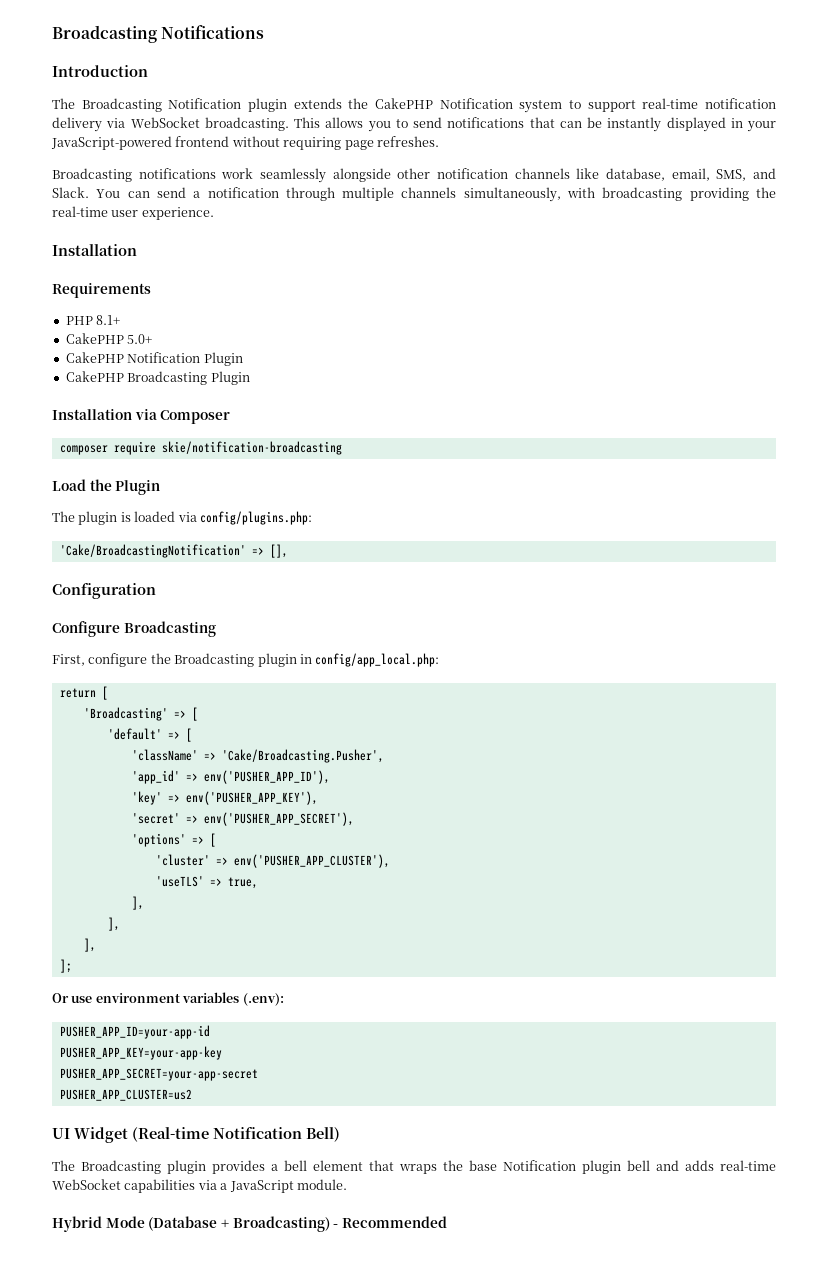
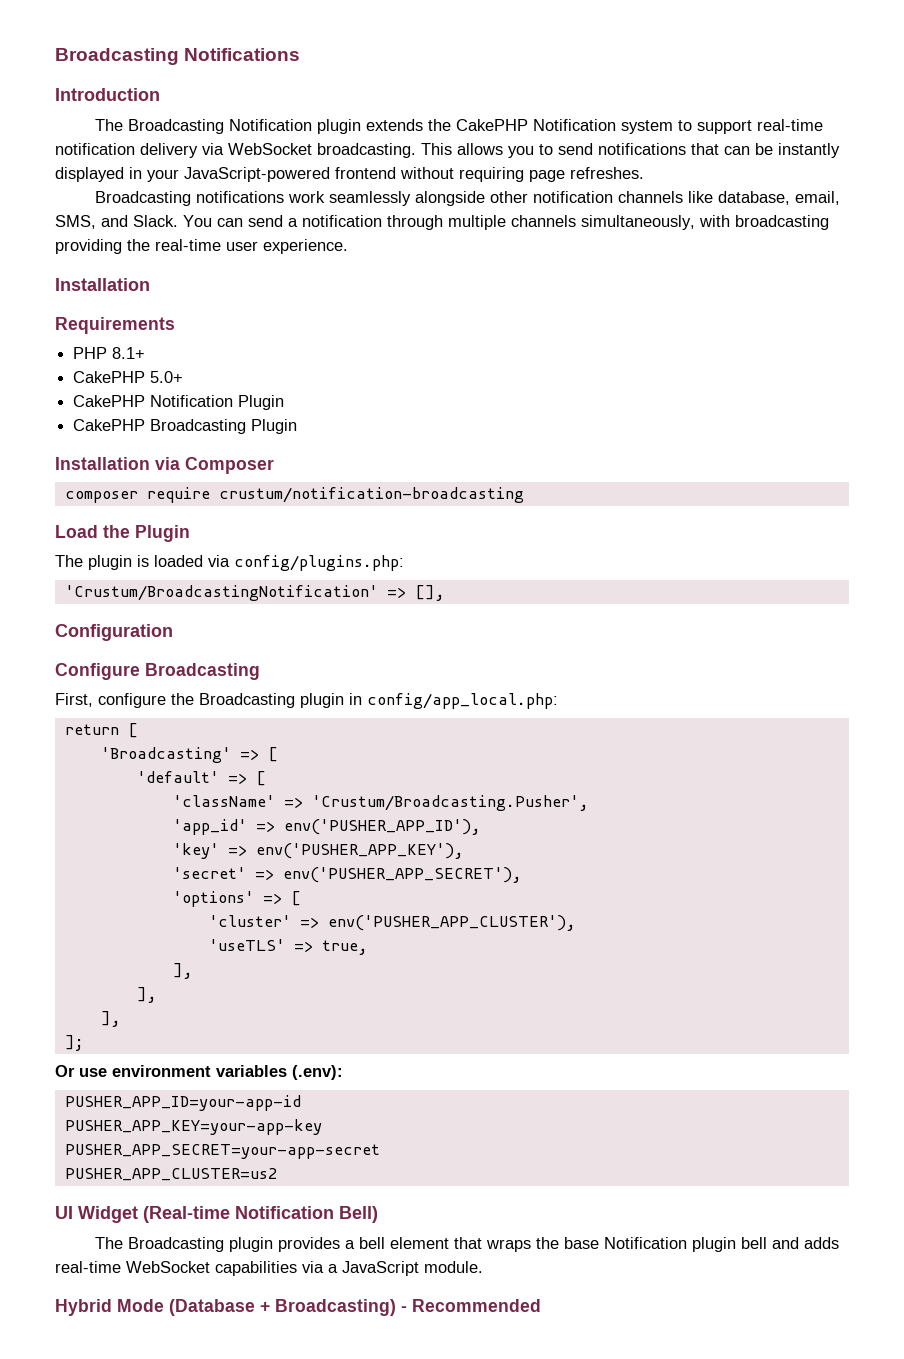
- composer require skie/notification-broadcasting
+ composer require crustum/notification-broadcasting
- 'Cake/BroadcastingNotification' => [],
+ 'Crustum/BroadcastingNotification' => [],
- 'className' => 'Cake/Broadcasting.Pusher',
+ 'className' => 'Crustum/Broadcasting.Pusher',

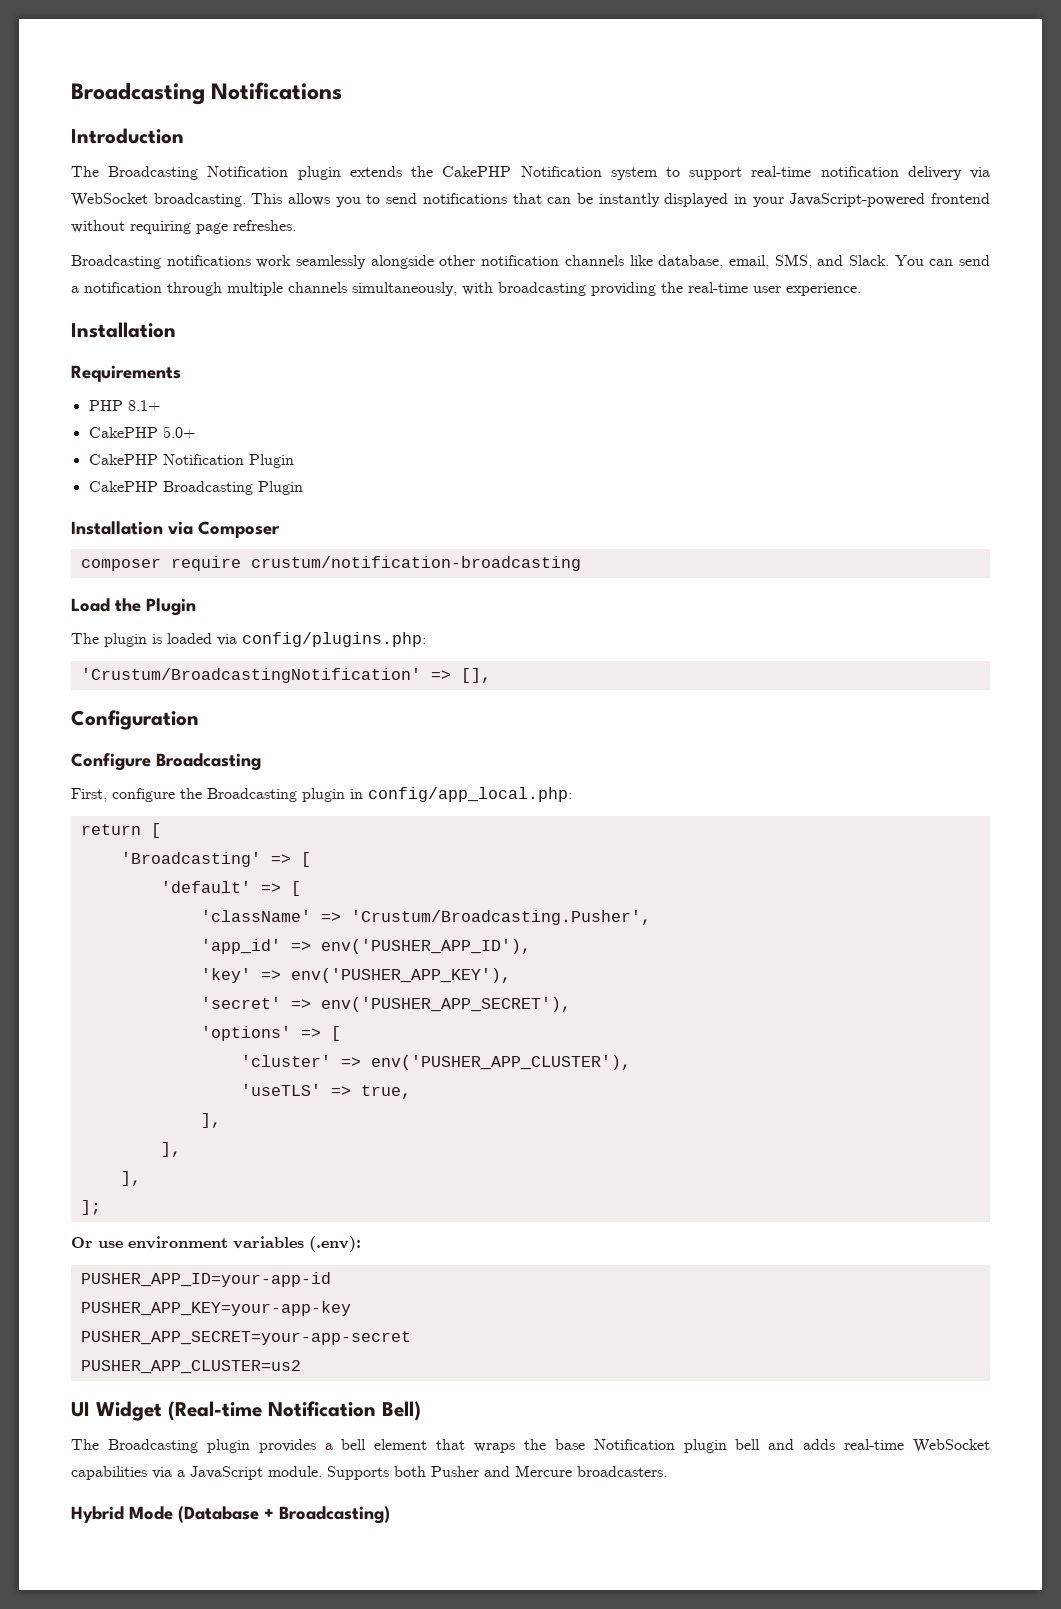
+ Supports both Pusher and Mercure broadcasters.
- Hybrid Mode (Database + Broadcasting) - Recommended
+ Hybrid Mode (Database + Broadcasting)

